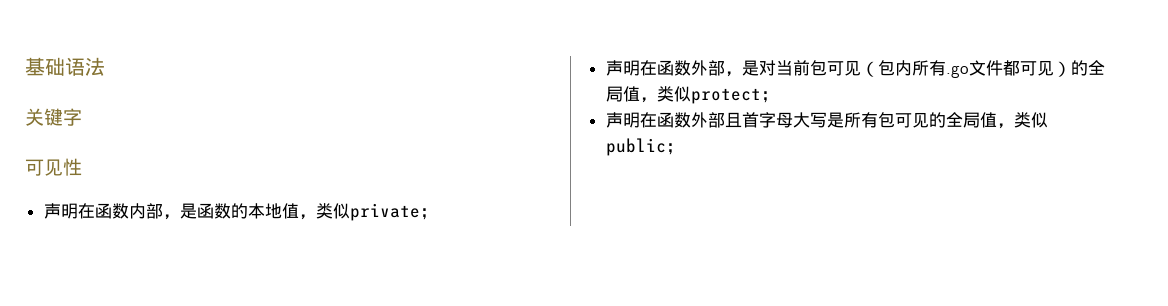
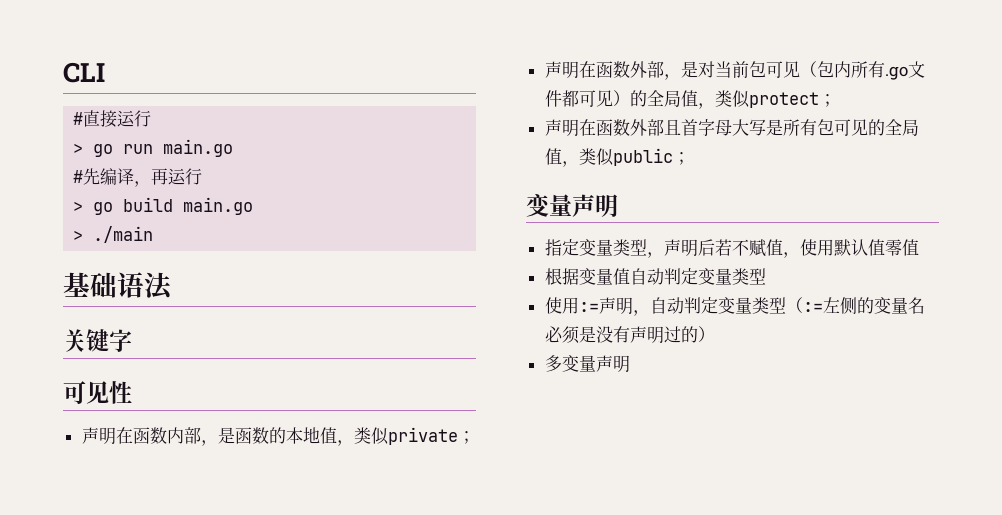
+ CLI
+ #直接运行
+ > go run main.go
+ #先编译，再运行
+ > go build main.go
+ > ./main
  声明在函数外部且首字母大写是所有包可见的全局值，类似public；
+ 变量声明
+ 指定变量类型，声明后若不赋值，使用默认值零值
+ 根据变量值自动判定变量类型
+ 使用:=声明，自动判定变量类型（:=左侧的变量名必须是没有声明过的）
+ 多变量声明

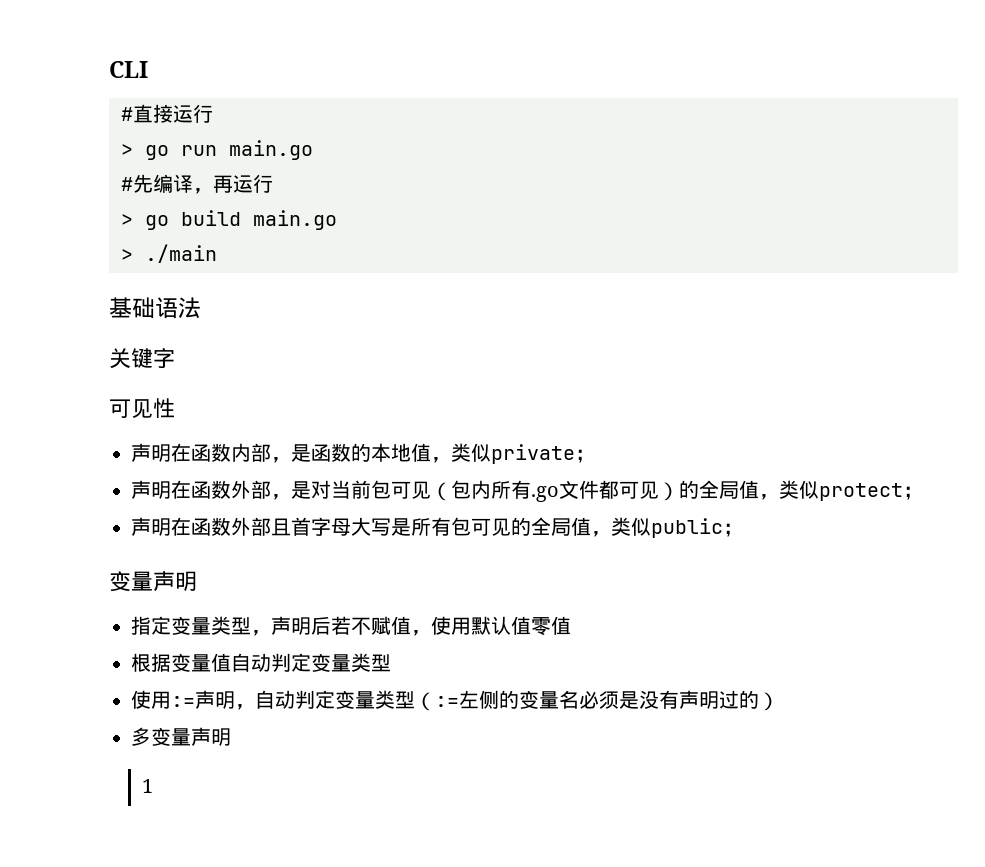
+ 1

